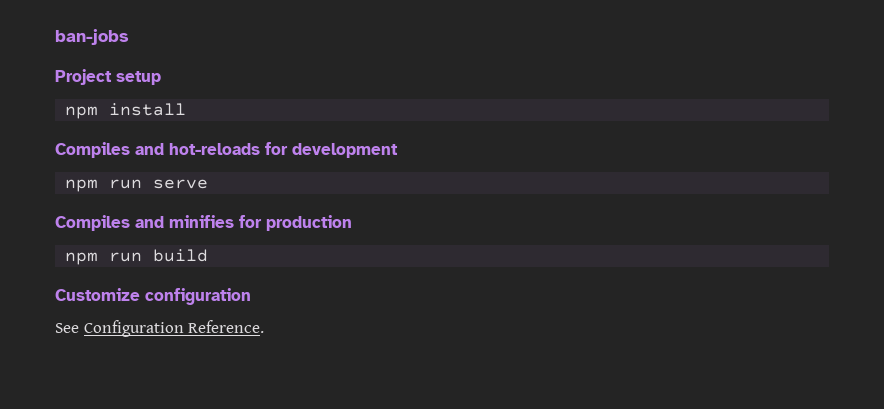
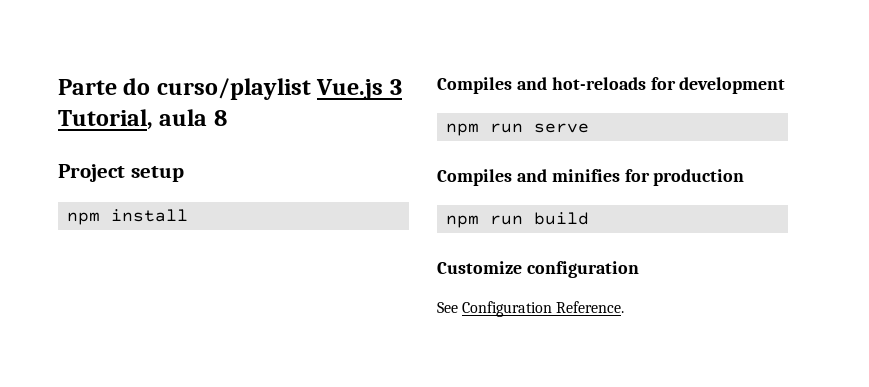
- ban-jobs
+ Parte do curso/playlist Vue.js 3 Tutorial, aula 8

